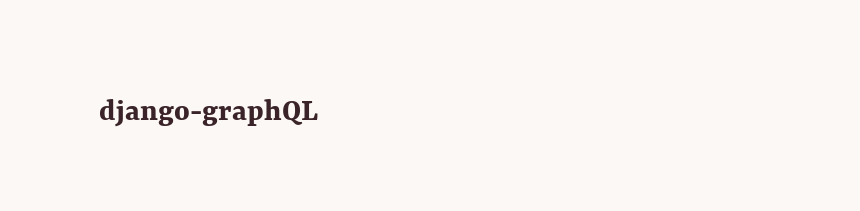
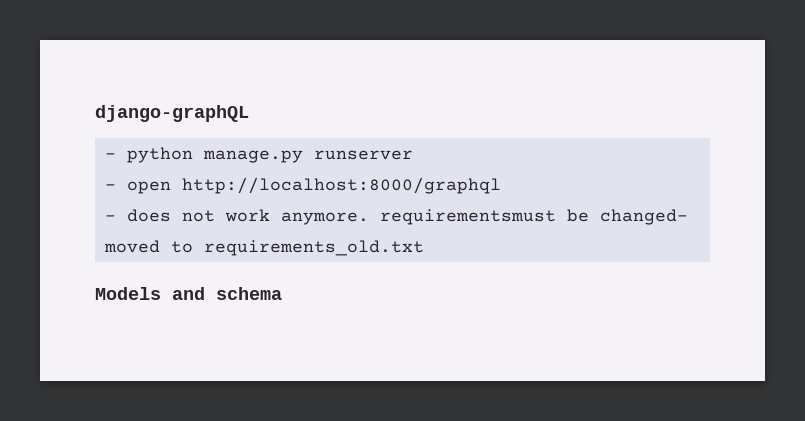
+ - python manage.py runserver
+ - open http://localhost:8000/graphql
+ - does not work anymore. requirementsmust be changed- moved to requirements_old.txt
+ Models and schema

